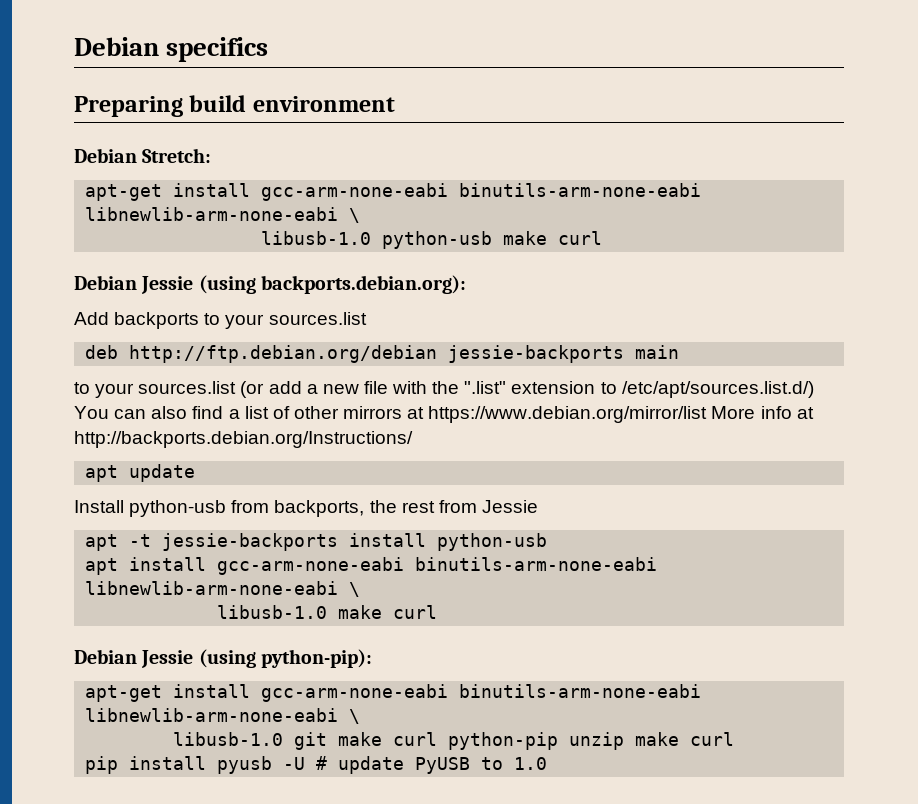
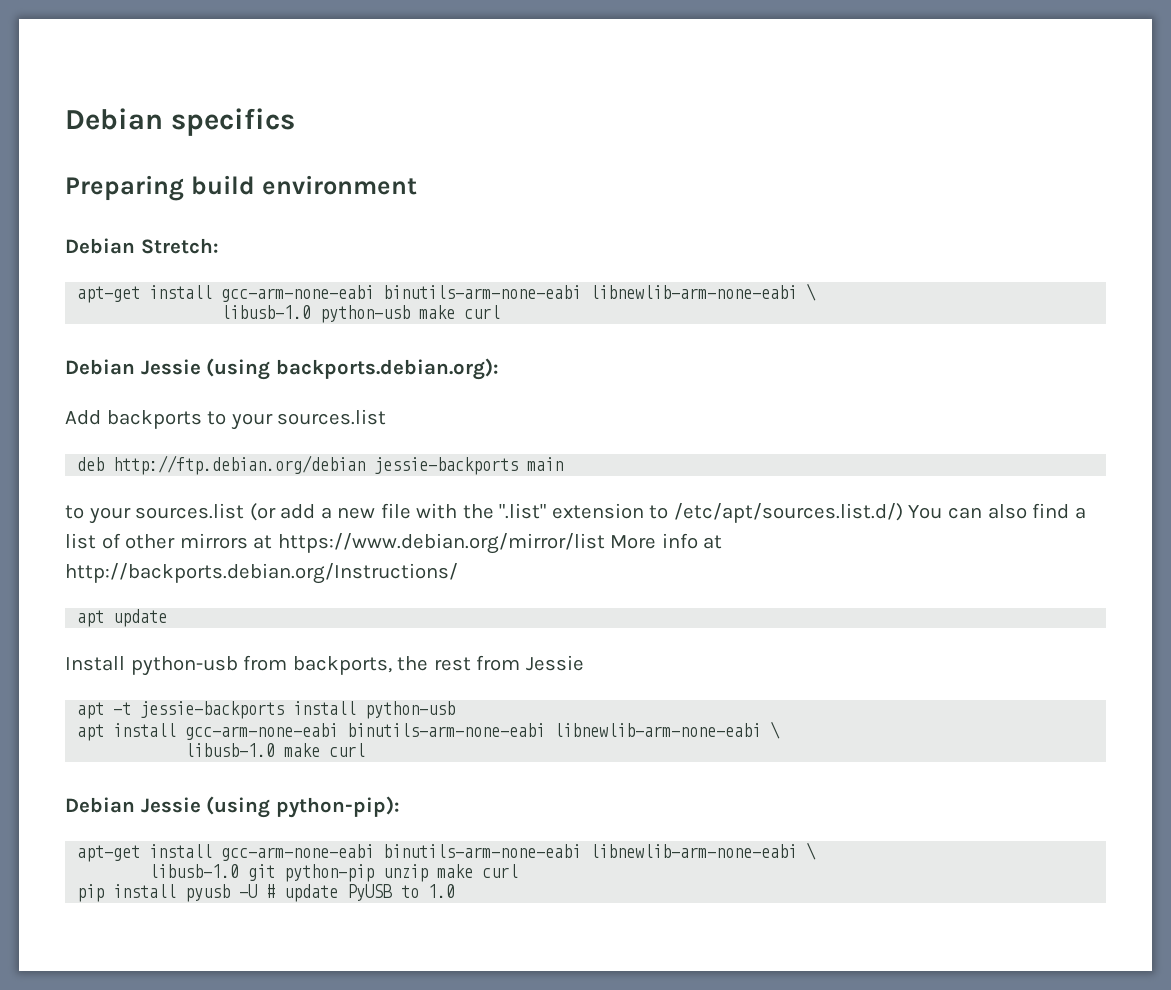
- libusb-1.0 git make curl python-pip unzip make curl
+ libusb-1.0 git python-pip unzip make curl

